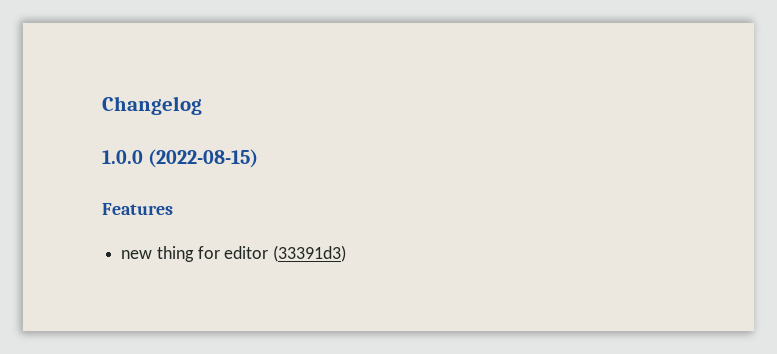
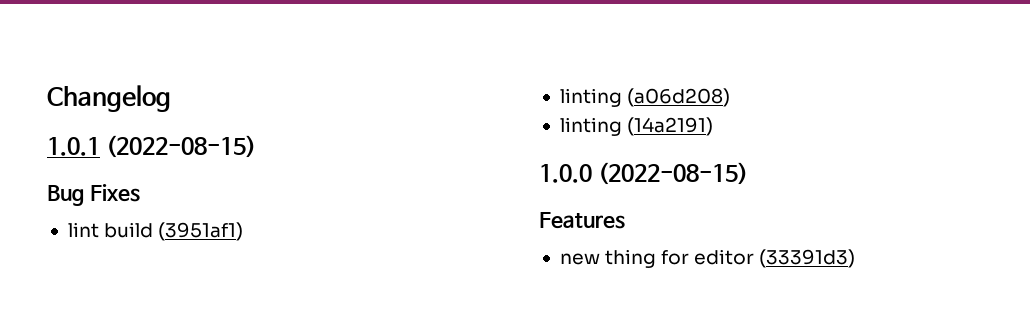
+ 1.0.1 (2022-08-15)
+ Bug Fixes
+ lint build (3951af1)
+ linting (a06d208)
+ linting (14a2191)

